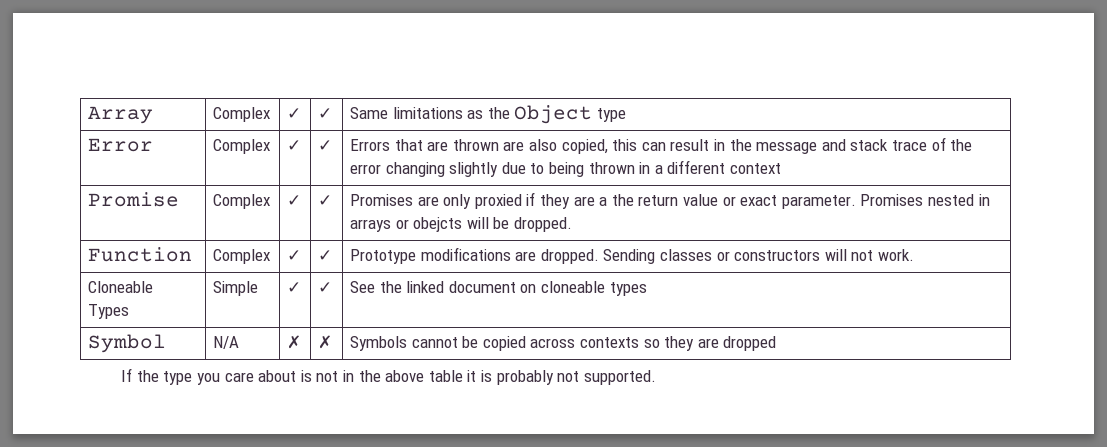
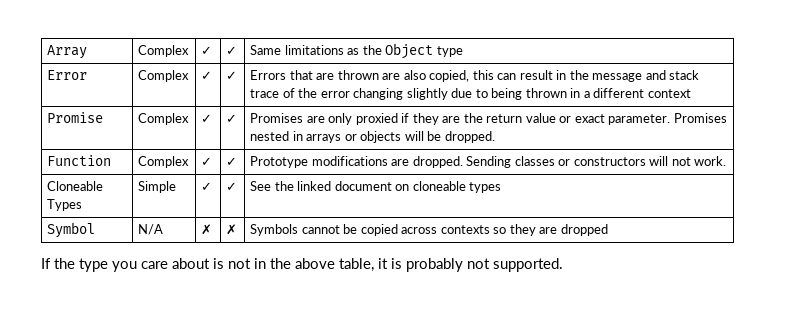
- Promise | Complex | ✓ | ✓ | Promises are only proxied if they are a the return value or exact parameter. Promises nested in arrays or obejcts will be dropped.
+ Promise | Complex | ✓ | ✓ | Promises are only proxied if they are the return value or exact parameter. Promises nested in arrays or objects will be dropped.
- If the type you care about is not in the above table it is probably not supported.
+ If the type you care about is not in the above table, it is probably not supported.

